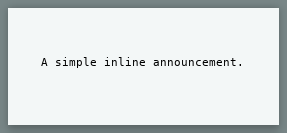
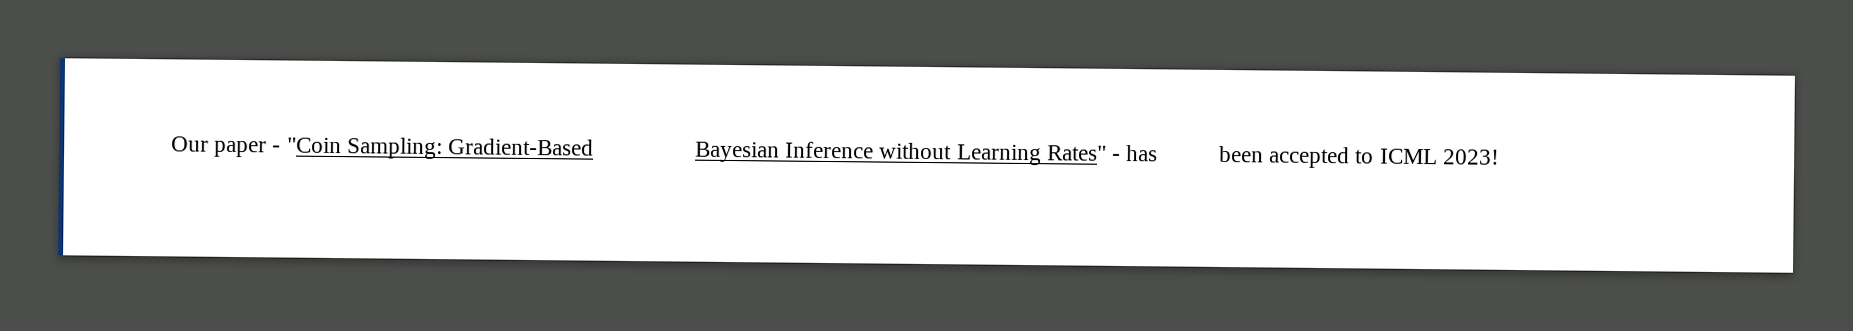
- A simple inline announcement.
+ Our paper - "Coin Sampling: Gradient-Based Bayesian Inference without Learning Rates" - has been accepted to ICML 2023!

